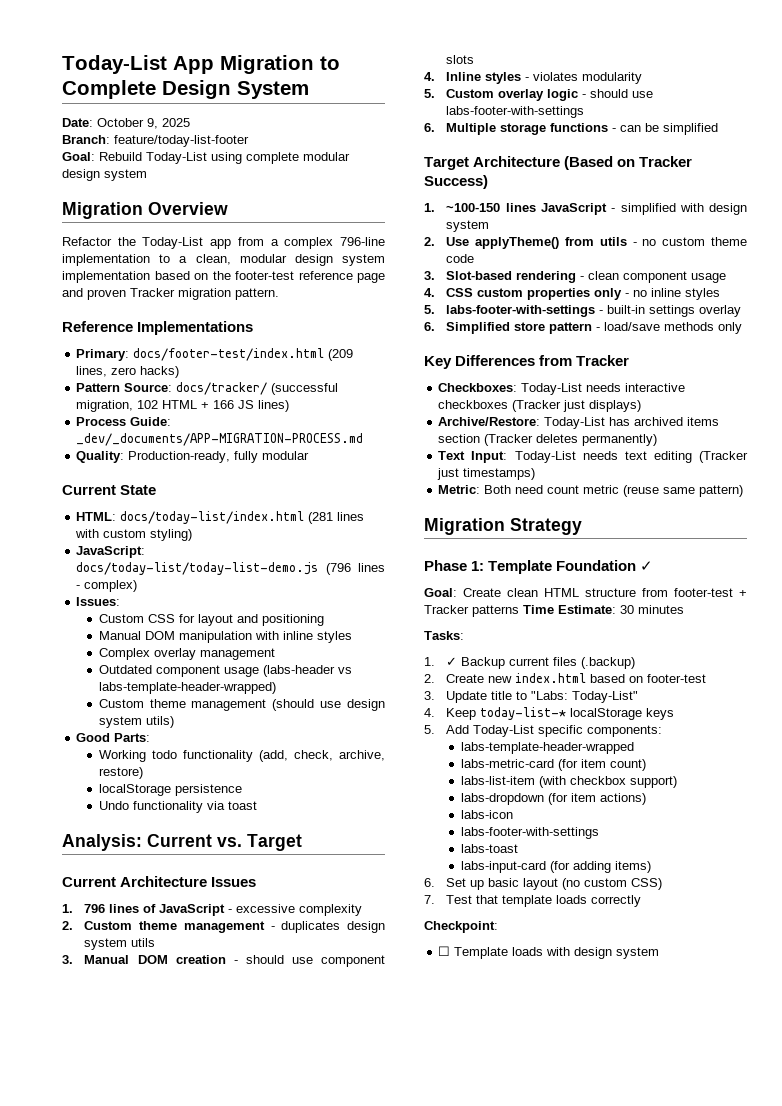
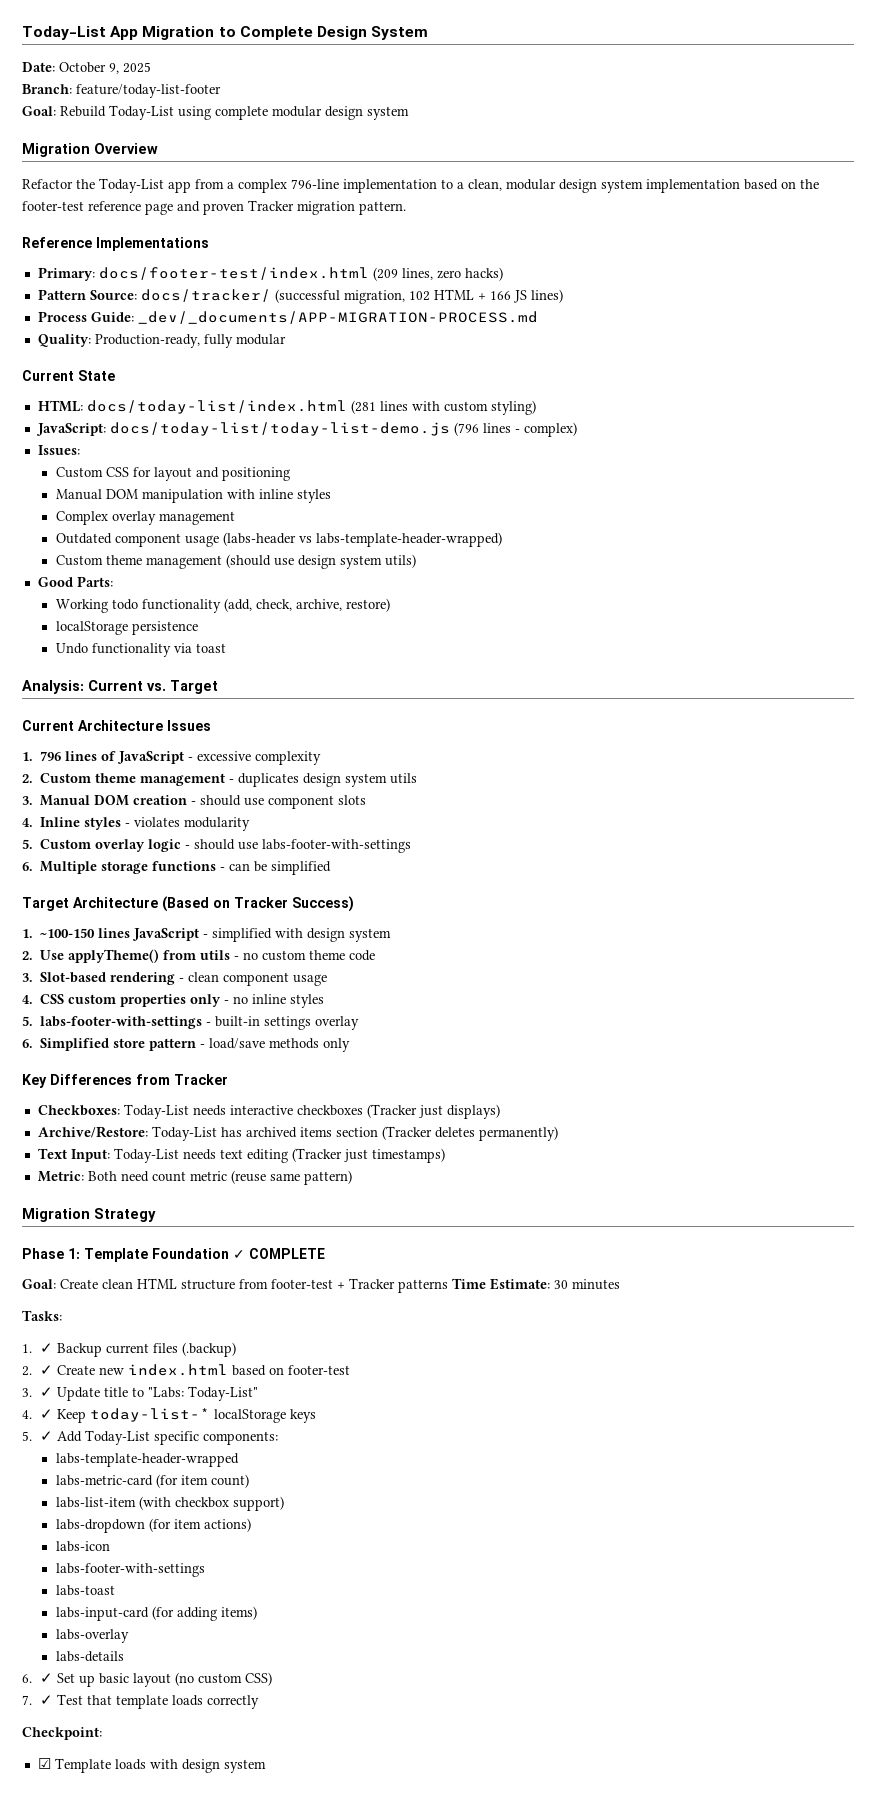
- Phase 1: Template Foundation ✓
+ Phase 1: Template Foundation ✓ COMPLETE
- 2. Create new index.html based on footer-test
+ 2. ✓ Create new index.html based on footer-test
- 3. Update title to "Labs: Today-List"
+ 3. ✓ Update title to "Labs: Today-List"
- 4. Keep today-list-* localStorage keys
+ 4. ✓ Keep today-list-* localStorage keys
- 5. Add Today-List specific components:
+ 5. ✓ Add Today-List specific components:
- 6. Set up basic layout (no custom CSS)
+ labs-overlay
+ labs-details
+ 6. ✓ Set up basic layout (no custom CSS)
- 7. Test that template loads correctly
+ 7. ✓ Test that template loads correctly
- ☐ Template loads with design system
+ ☑ Template loads with design system

